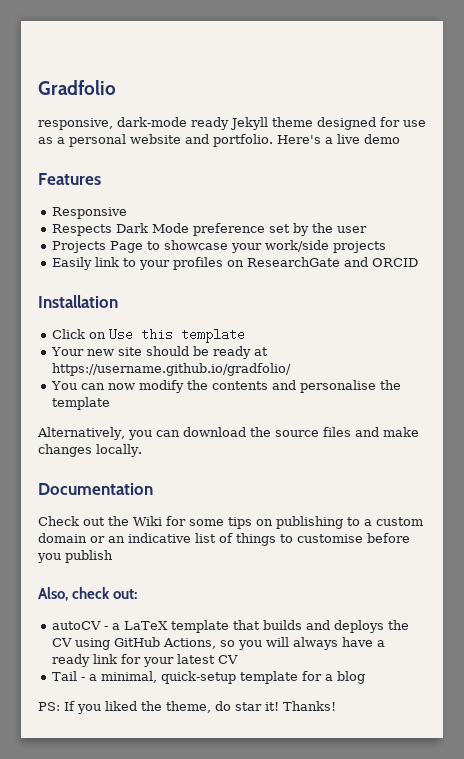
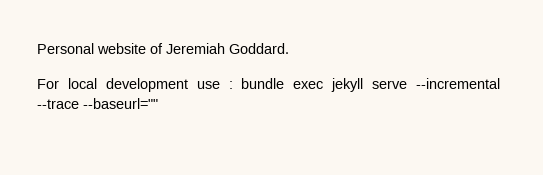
- Gradfolio
- responsive, dark-mode ready Jekyll theme designed for use as a personal website and portfolio. Here's a live demo
- Features
- Responsive
- Respects Dark Mode preference set by the user
- Projects Page to showcase your work/side projects
- Easily link to your profiles on ResearchGate and ORCID
- Installation
- Click on Use this template
- Your new site should be ready at https://username.github.io/gradfolio/
- You can now modify the contents and personalise the template
- Alternatively, you can download the source files and make changes locally.
- Documentation
- Check out the Wiki for some tips on publishing to a custom domain or an indicative list of things to customise before you publish
- Also, check out:
- autoCV - a LaTeX template that builds and deploys the CV using GitHub Actions, so you will always have a ready link for your latest CV
- Tail - a minimal, quick-setup template for a blog
- PS: If you liked the theme, do star it! Thanks!
+ Personal website of Jeremiah Goddard.
+ For local development use : bundle exec jekyll serve --incremental --trace --baseurl=""

